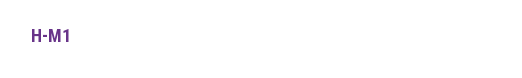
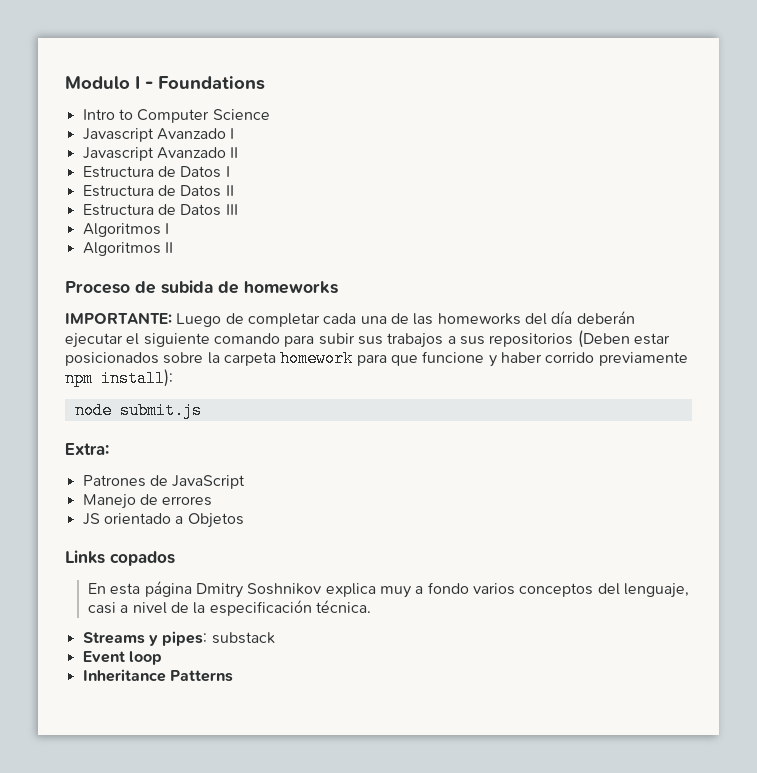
- H-M1
+ Modulo I - Foundations
+ Intro to Computer Science
+ Javascript Avanzado I
+ Javascript Avanzado II
+ Estructura de Datos I
+ Estructura de Datos II
+ Estructura de Datos III
+ Algoritmos I
+ Algoritmos II
+ Proceso de subida de homeworks
+ IMPORTANTE: Luego de completar cada una de las homeworks del día deberán ejecutar el siguiente comando para subir sus trabajos a sus repositorios (Deben estar posicionados sobre la carpeta homework para que funcione y haber corrido previamente npm install):
+ node submit.js
+ Extra:
+ Patrones de JavaScript
+ Manejo de errores
+ JS orientado a Objetos
+ Links copados
+ En esta página Dmitry Soshnikov explica muy a fondo varios conceptos del lenguaje, casi a nivel de la especificación técnica.
+ Streams y pipes: substack
+ Event loop
+ Inheritance Patterns

